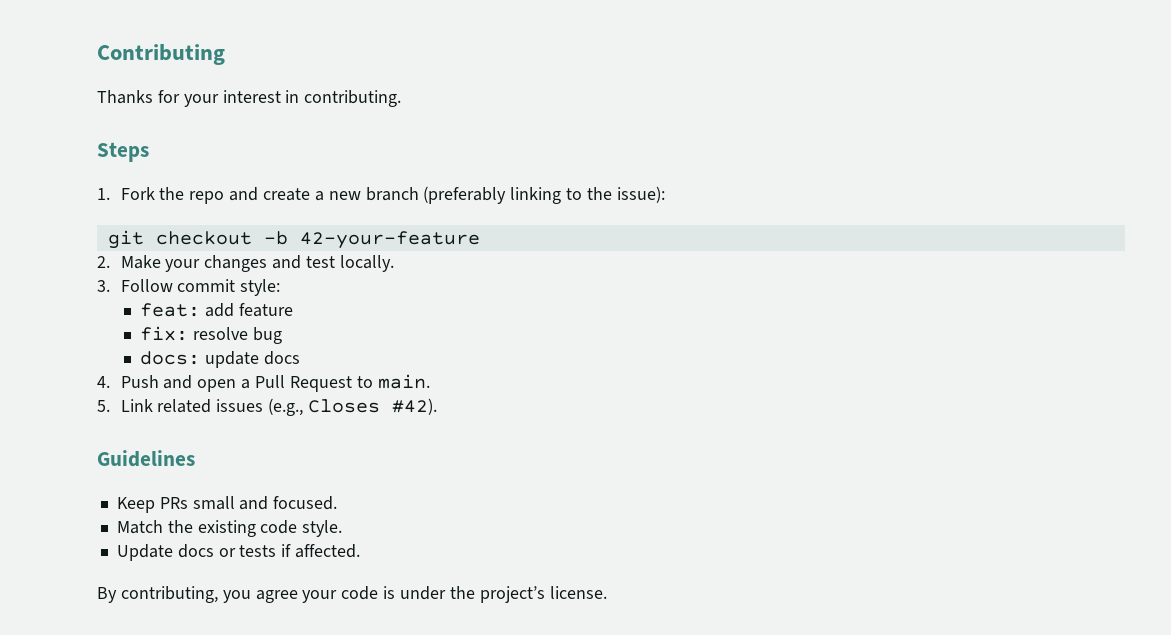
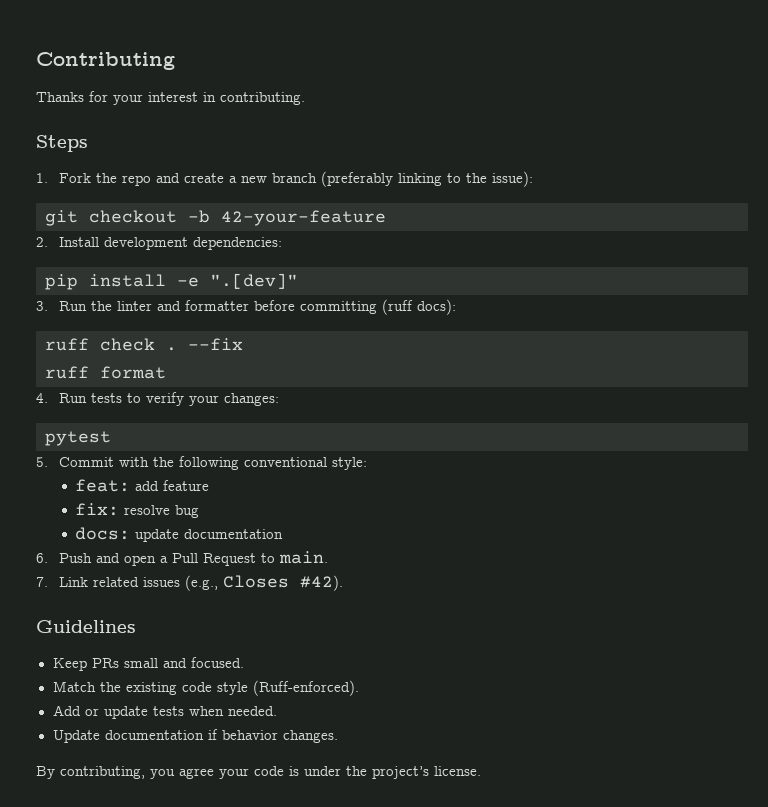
- 2. Make your changes and test locally.
- 3. Follow commit style:
+ 2. Install development dependencies:
+ pip install -e ".[dev]"
+ 3. Run the linter and formatter before committing (ruff docs):
+ ruff check . --fix
+ ruff format
+ 4. Run tests to verify your changes:
+ pytest
+ 5. Commit with the following conventional style:
- docs: update docs
- 4. Push and open a Pull Request to main.
+ docs: update documentation
+ 6. Push and open a Pull Request to main.
- 5. Link related issues (e.g., Closes #42).
+ 7. Link related issues (e.g., Closes #42).
- Match the existing code style.
- Update docs or tests if affected.
+ Match the existing code style (Ruff-enforced).
+ Add or update tests when needed.
+ Update documentation if behavior changes.

